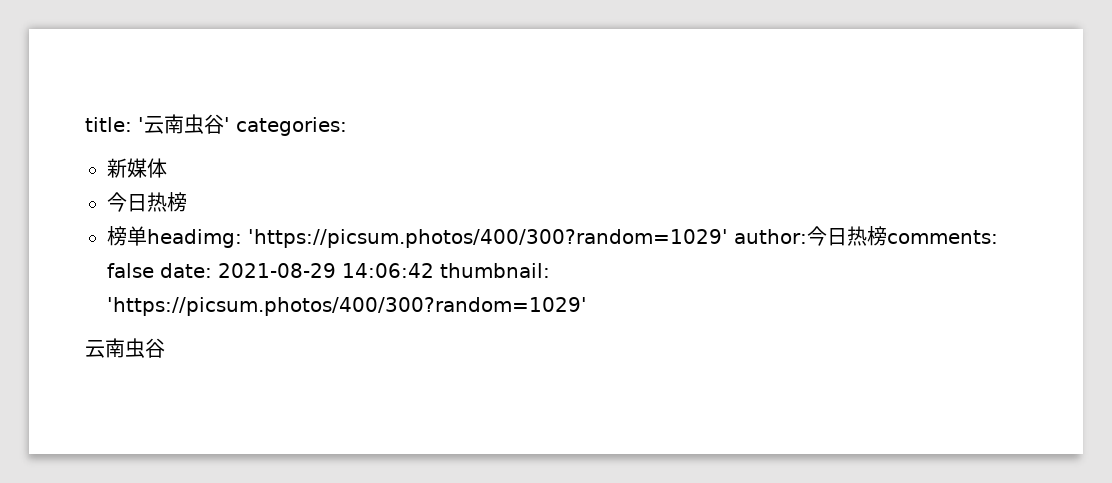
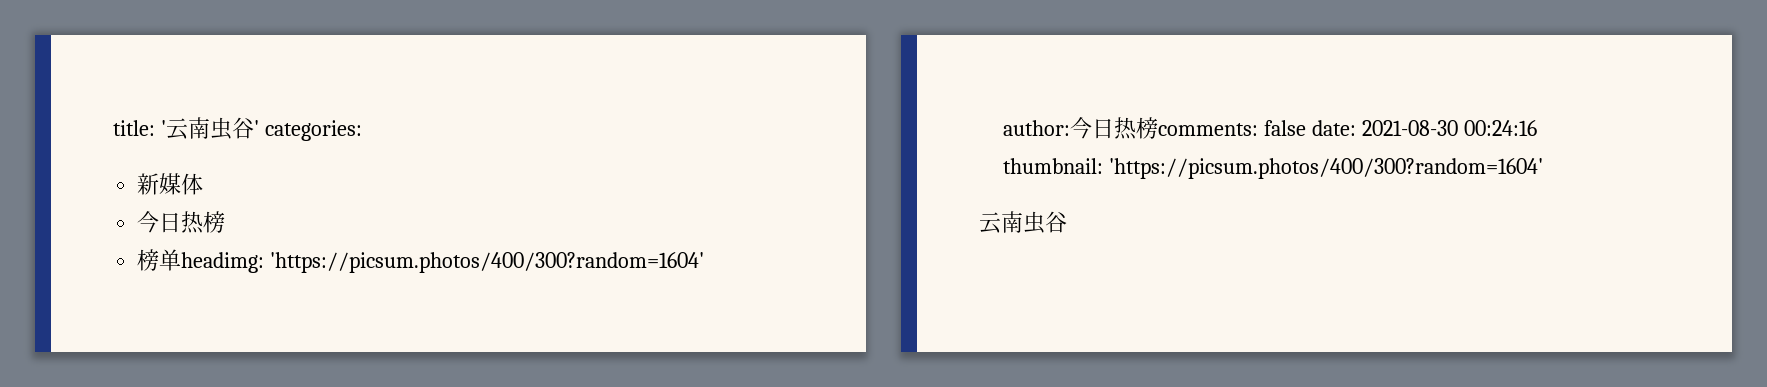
- 榜单headimg: 'https://picsum.photos/400/300?random=1029' author:今日热榜comments: false date: 2021-08-29 14:06:42 thumbnail: 'https://picsum.photos/400/300?random=1029'
+ 榜单headimg: 'https://picsum.photos/400/300?random=1604' author:今日热榜comments: false date: 2021-08-30 00:24:16 thumbnail: 'https://picsum.photos/400/300?random=1604'

